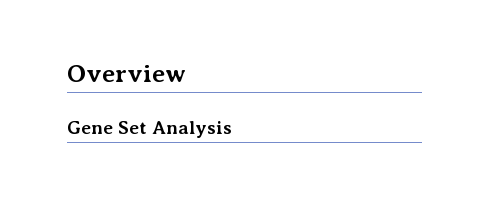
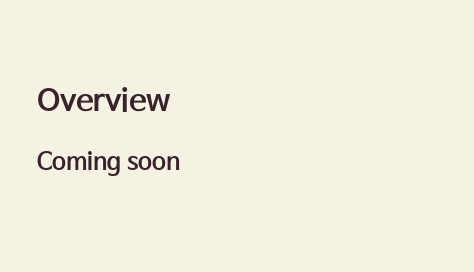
- Gene Set Analysis
+ Coming soon

